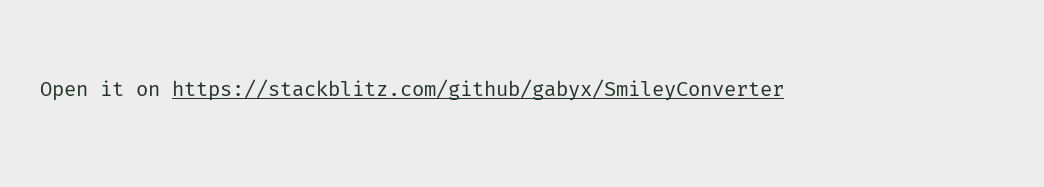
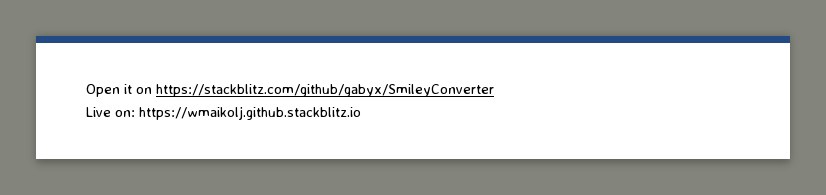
+ Live on: https://wmaikolj.github.stackblitz.io

